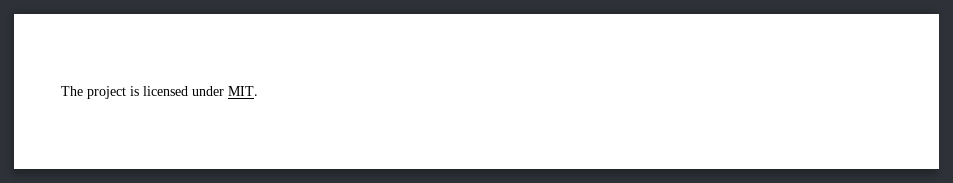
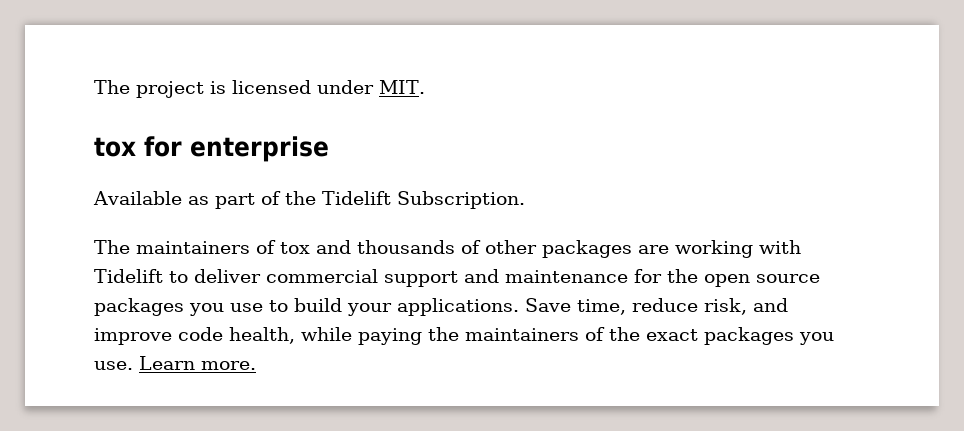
+ tox for enterprise
+ Available as part of the Tidelift Subscription.
+ The maintainers of tox and thousands of other packages are working with Tidelift to deliver commercial support and maintenance for the open source packages you use to build your applications. Save time, reduce risk, and improve code health, while paying the maintainers of the exact packages you use. Learn more.

